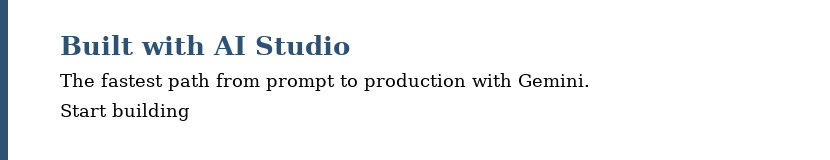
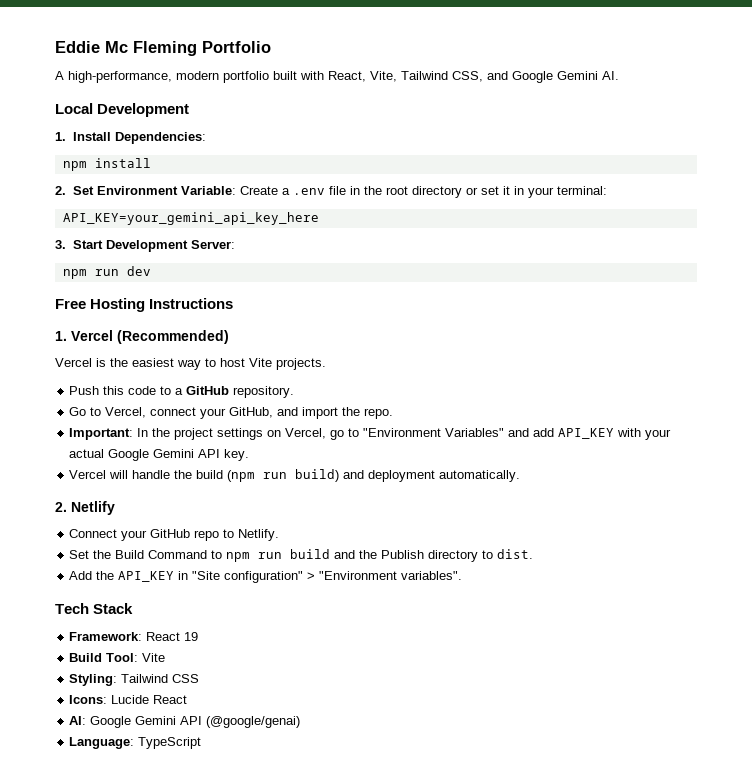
- Built with AI Studio
- The fastest path from prompt to production with Gemini.
- Start building
+ Eddie Mc Fleming Portfolio
+ A high-performance, modern portfolio built with React, Vite, Tailwind CSS, and Google Gemini AI.
+ Local Development
+ 1. Install Dependencies:
+ npm install
+ 2. Set Environment Variable: Create a .env file in the root directory or set it in your terminal:
+ API_KEY=your_gemini_api_key_here
+ 3. Start Development Server:
+ npm run dev
+ Free Hosting Instructions
+ 1. Vercel (Recommended)
+ Vercel is the easiest way to host Vite projects.
+ Push this code to a GitHub repository.
+ Go to Vercel, connect your GitHub, and import the repo.
+ Important: In the project settings on Vercel, go to "Environment Variables" and add API_KEY with your actual Google Gemini API key.
+ Vercel will handle the build (npm run build) and deployment automatically.
+ 2. Netlify
+ Connect your GitHub repo to Netlify.
+ Set the Build Command to npm run build and the Publish directory to dist.
+ Add the API_KEY in "Site configuration" > "Environment variables".
+ Tech Stack
+ Framework: React 19
+ Build Tool: Vite
+ Styling: Tailwind CSS
+ Icons: Lucide React
+ AI: Google Gemini API (@google/genai)
+ Language: TypeScript

